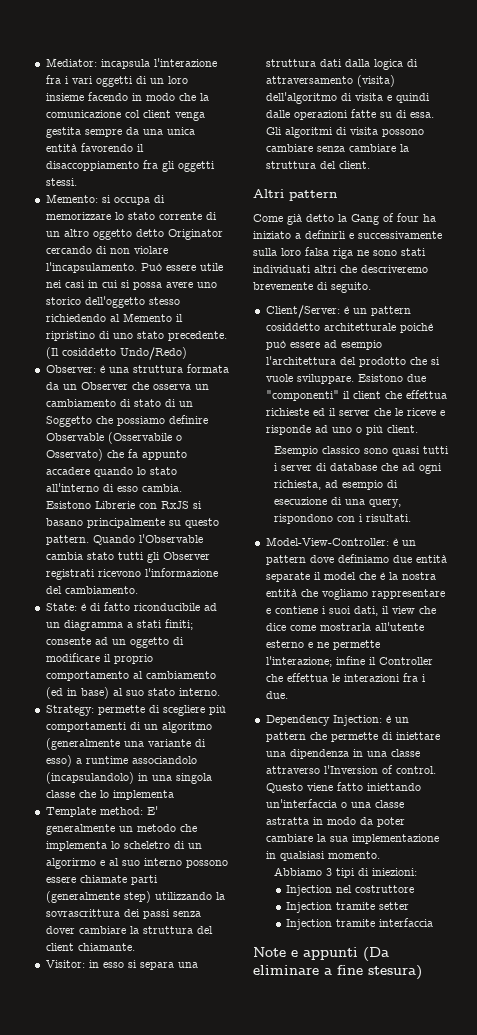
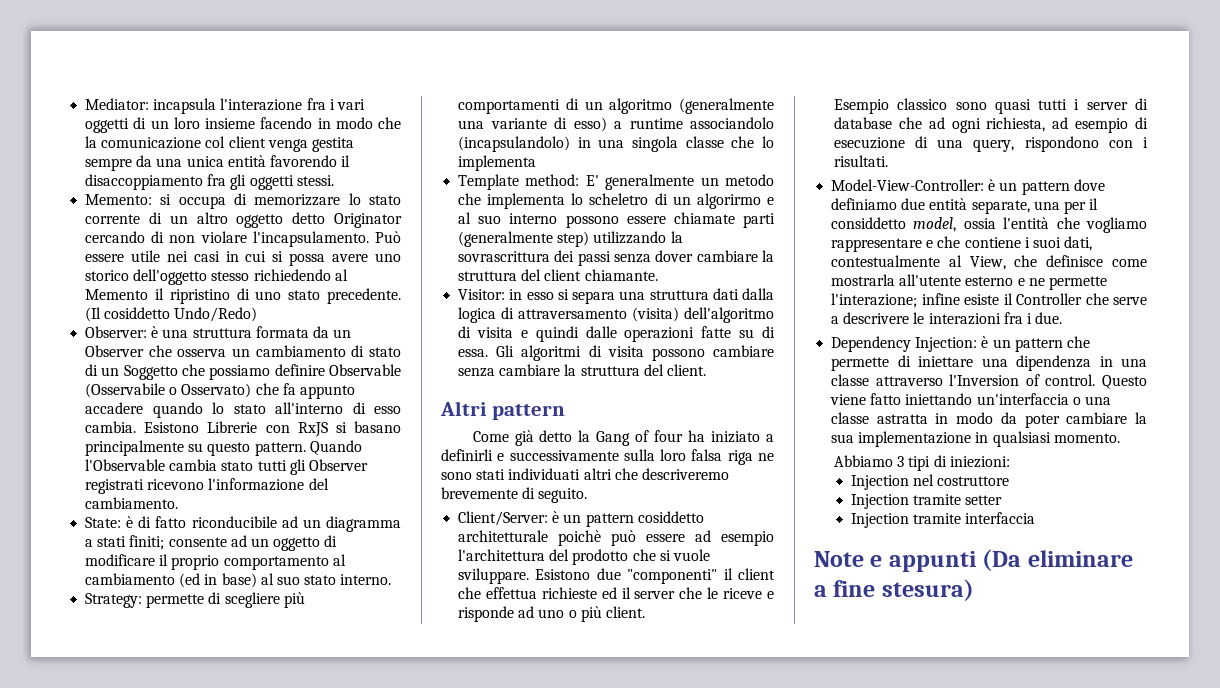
- Model-View-Controller: è un pattern dove definiamo due entità separate il model che è la nostra entità che vogliamo rappresentare e contiene i suoi dati, il view che dice come mostrarla all'utente esterno e ne permette l'interazione; infine il Controller che effettua le interazioni fra i due.
+ Model-View-Controller: è un pattern dove definiamo due entità separate, una per il considdetto model, ossia l'entità che vogliamo rappresentare e che contiene i suoi dati, contestualmente al View, che definisce come mostrarla all'utente esterno e ne permette l'interazione; infine esiste il Controller che serve a descrivere le interazioni fra i due.

